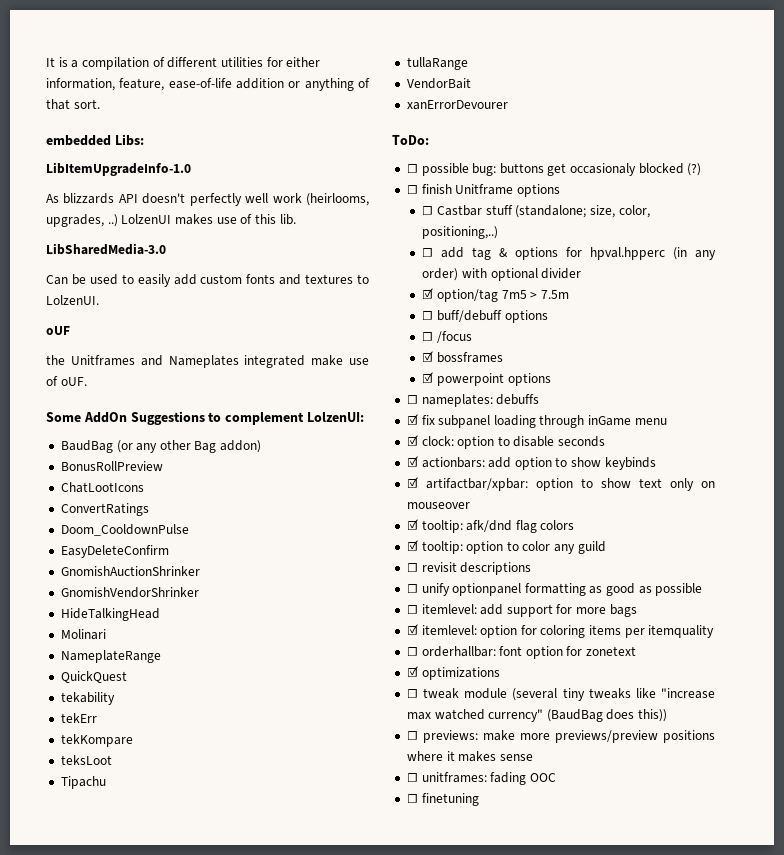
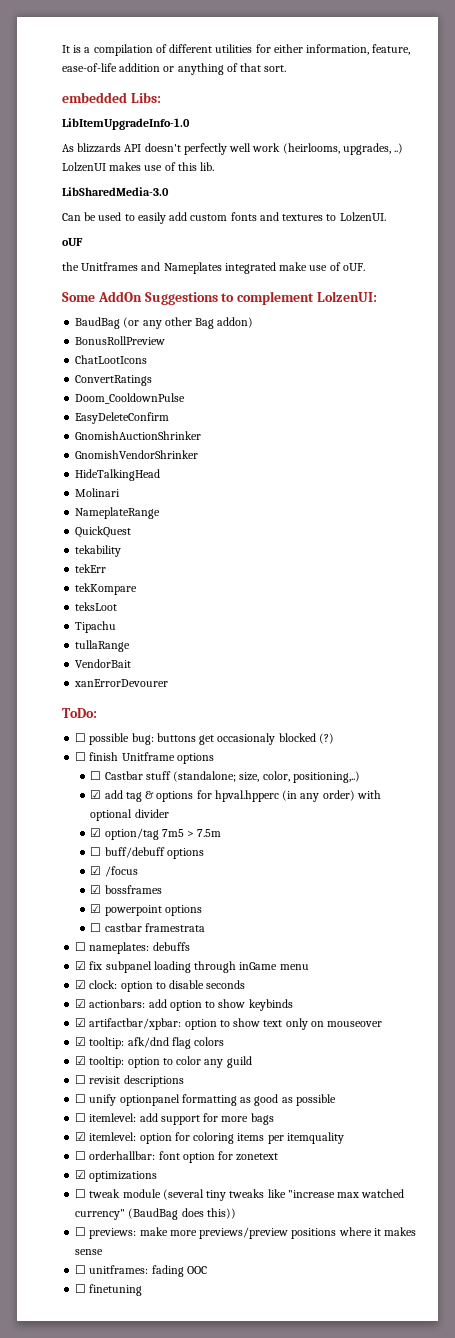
- ☐ add tag & options for hpval.hpperc (in any order) with optional divider
+ ☑ add tag & options for hpval.hpperc (in any order) with optional divider
- ☐ /focus
+ ☑ /focus
+ ☐ castbar framestrata

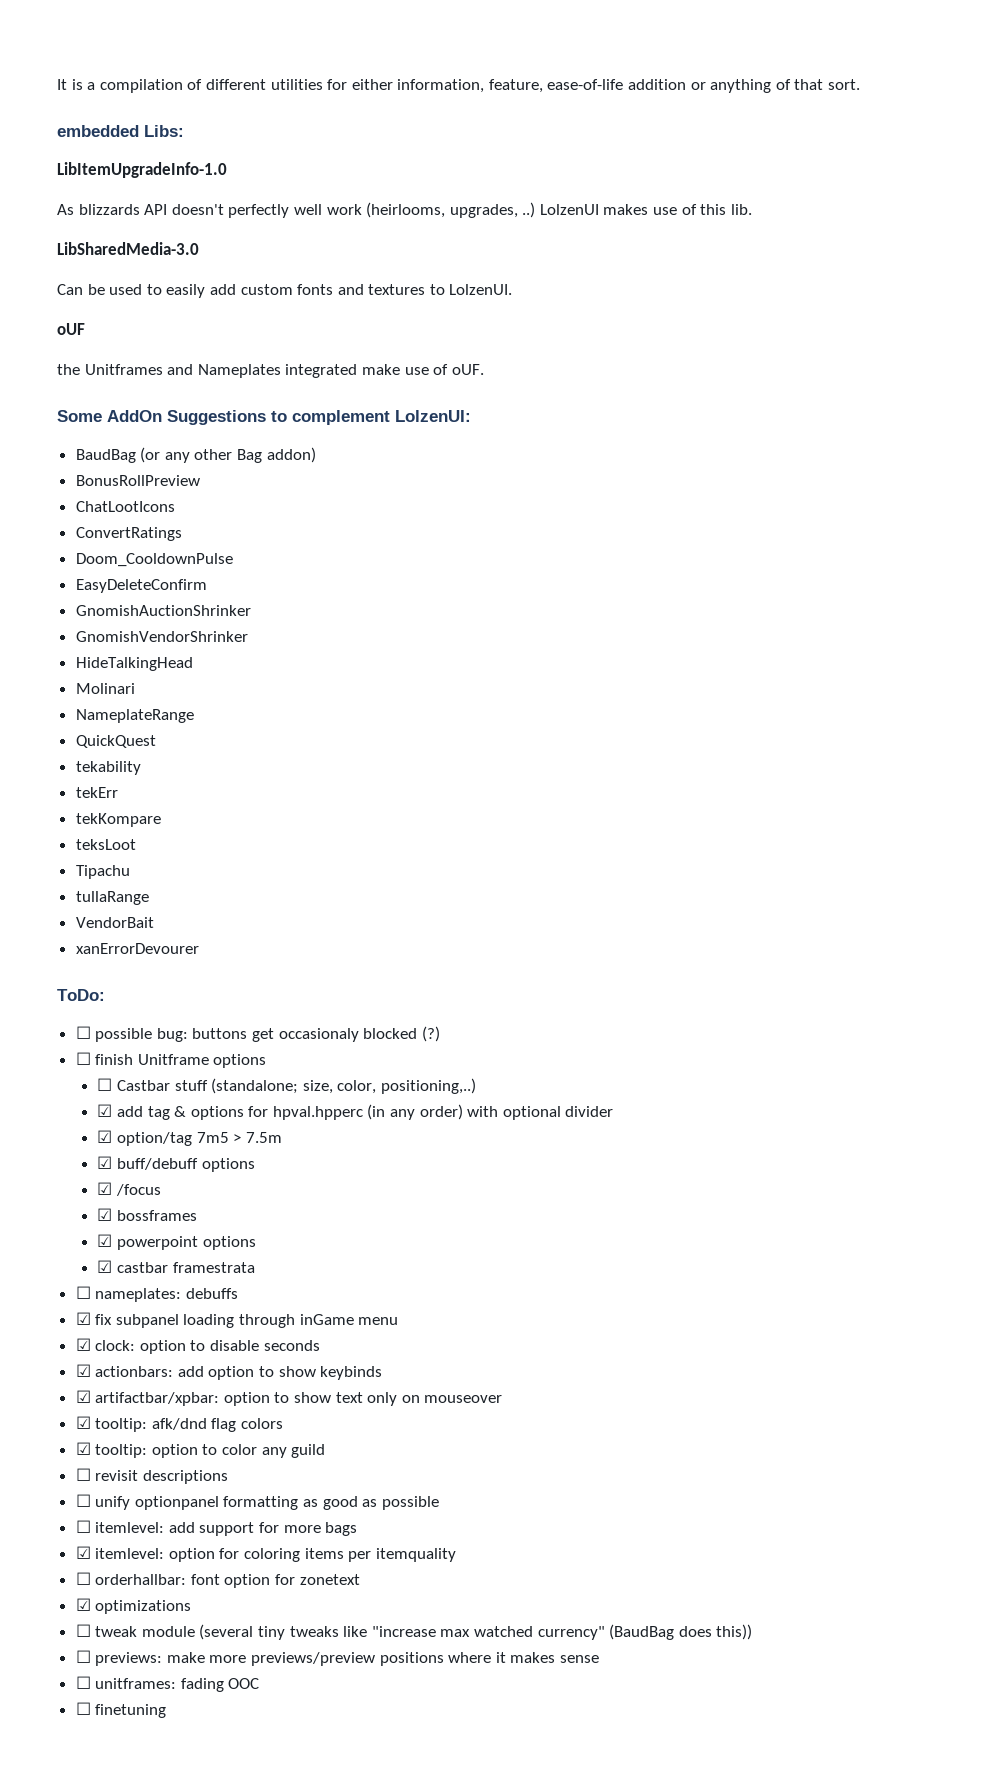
- ☐ buff/debuff options
+ ☑ buff/debuff options
- ☐ castbar framestrata
+ ☑ castbar framestrata

